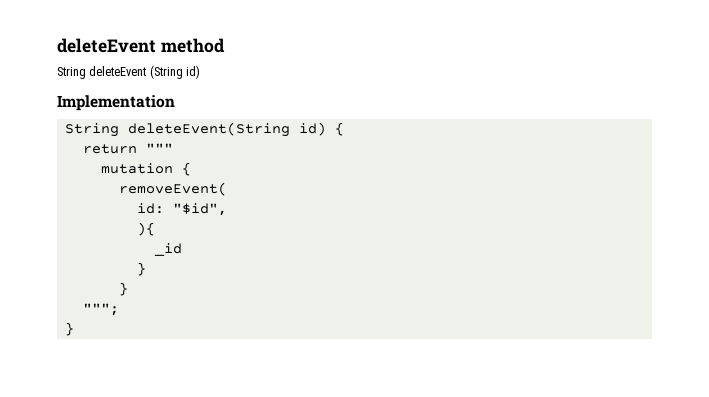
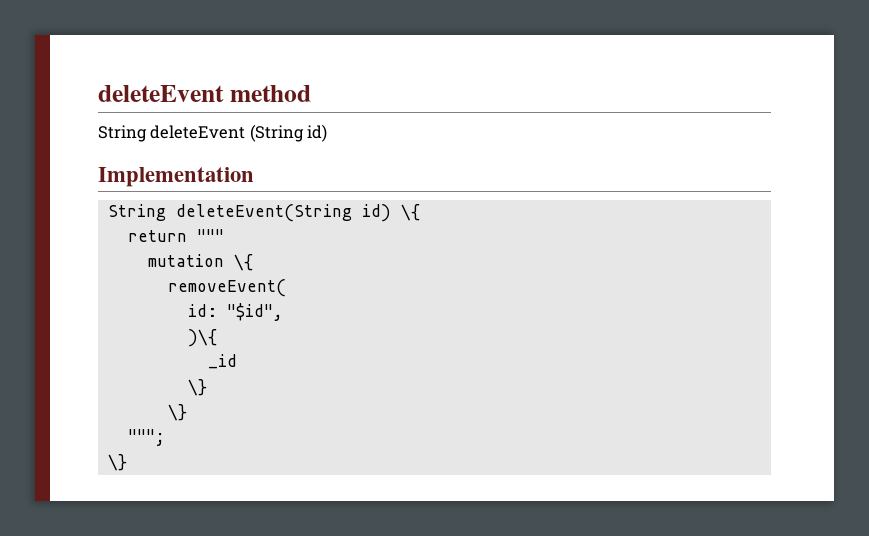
- String deleteEvent(String id) {
+ String deleteEvent(String id) \{
- mutation {
+ mutation \{
- ){
+ )\{
  _id
- }
- }
+ \}
+ \}
  """;
- }
+ \}

